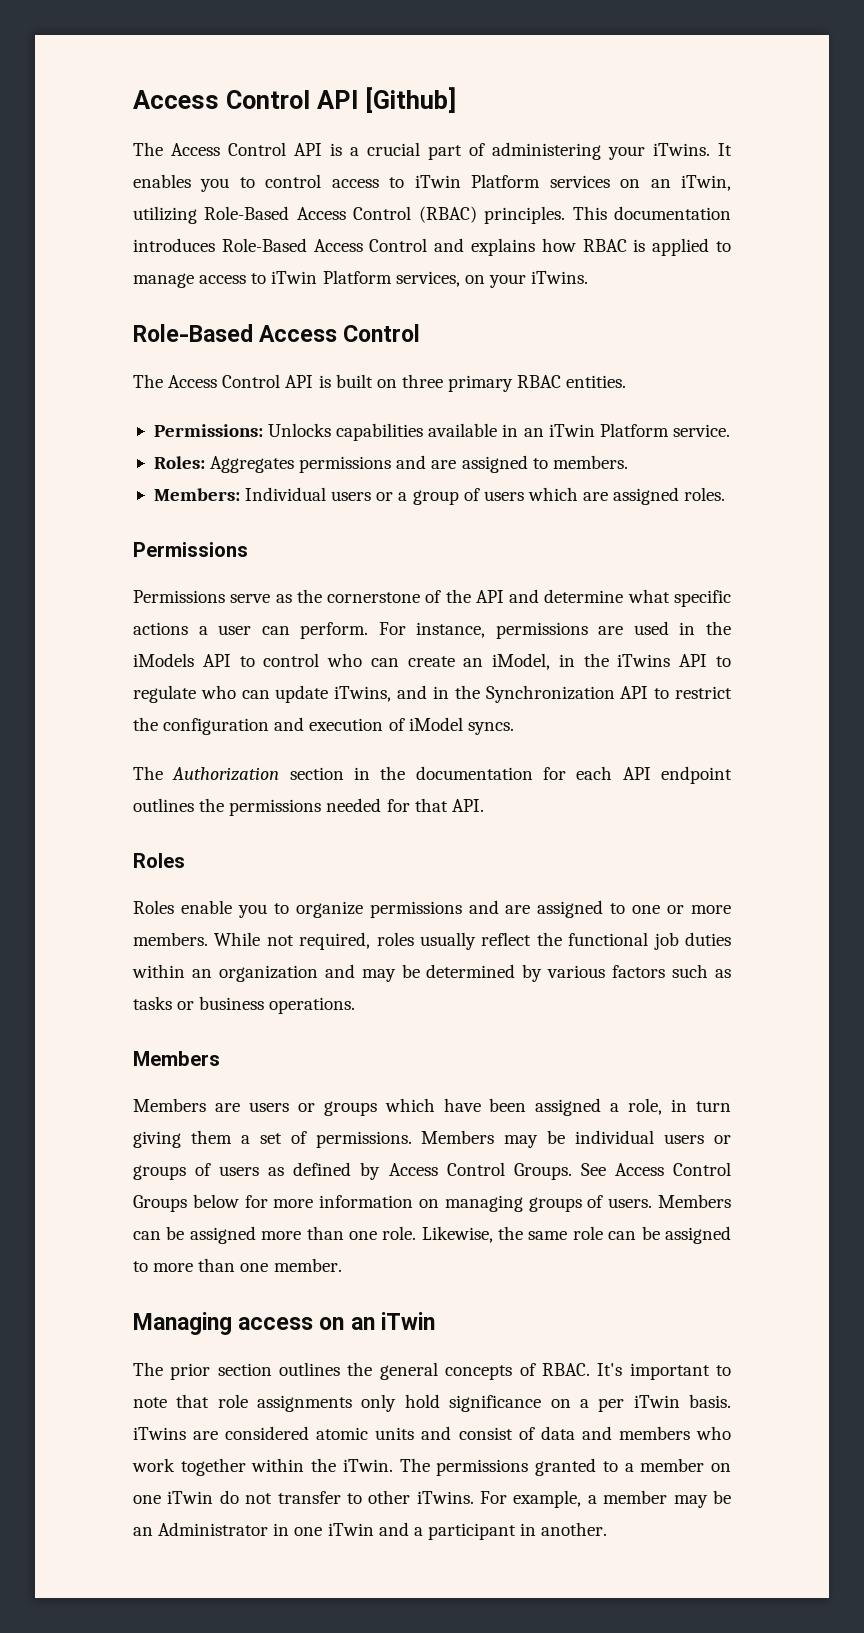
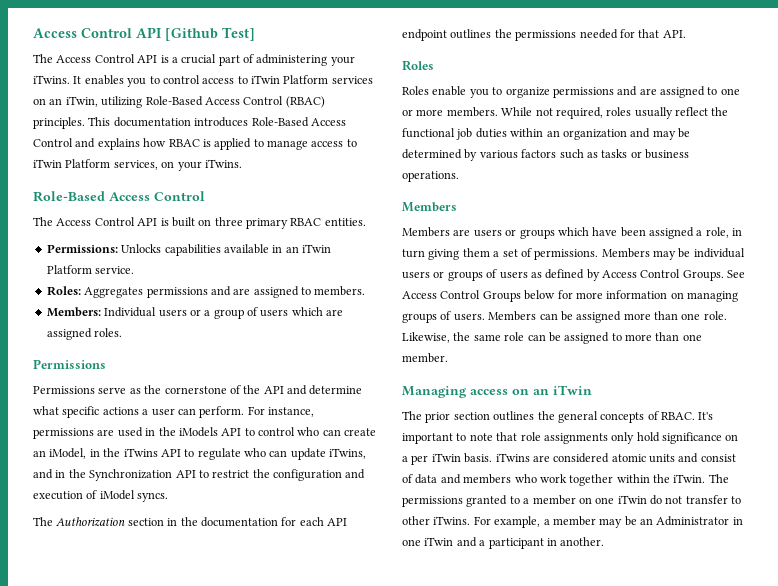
- Access Control API [Github]
+ Access Control API [Github Test]

